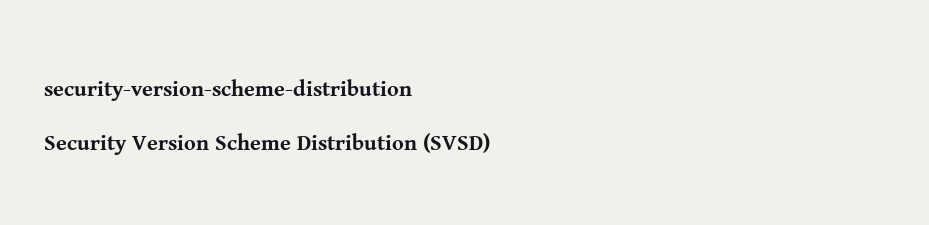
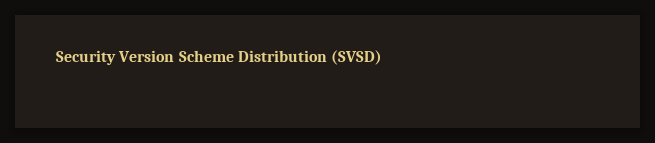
- security-version-scheme-distribution

